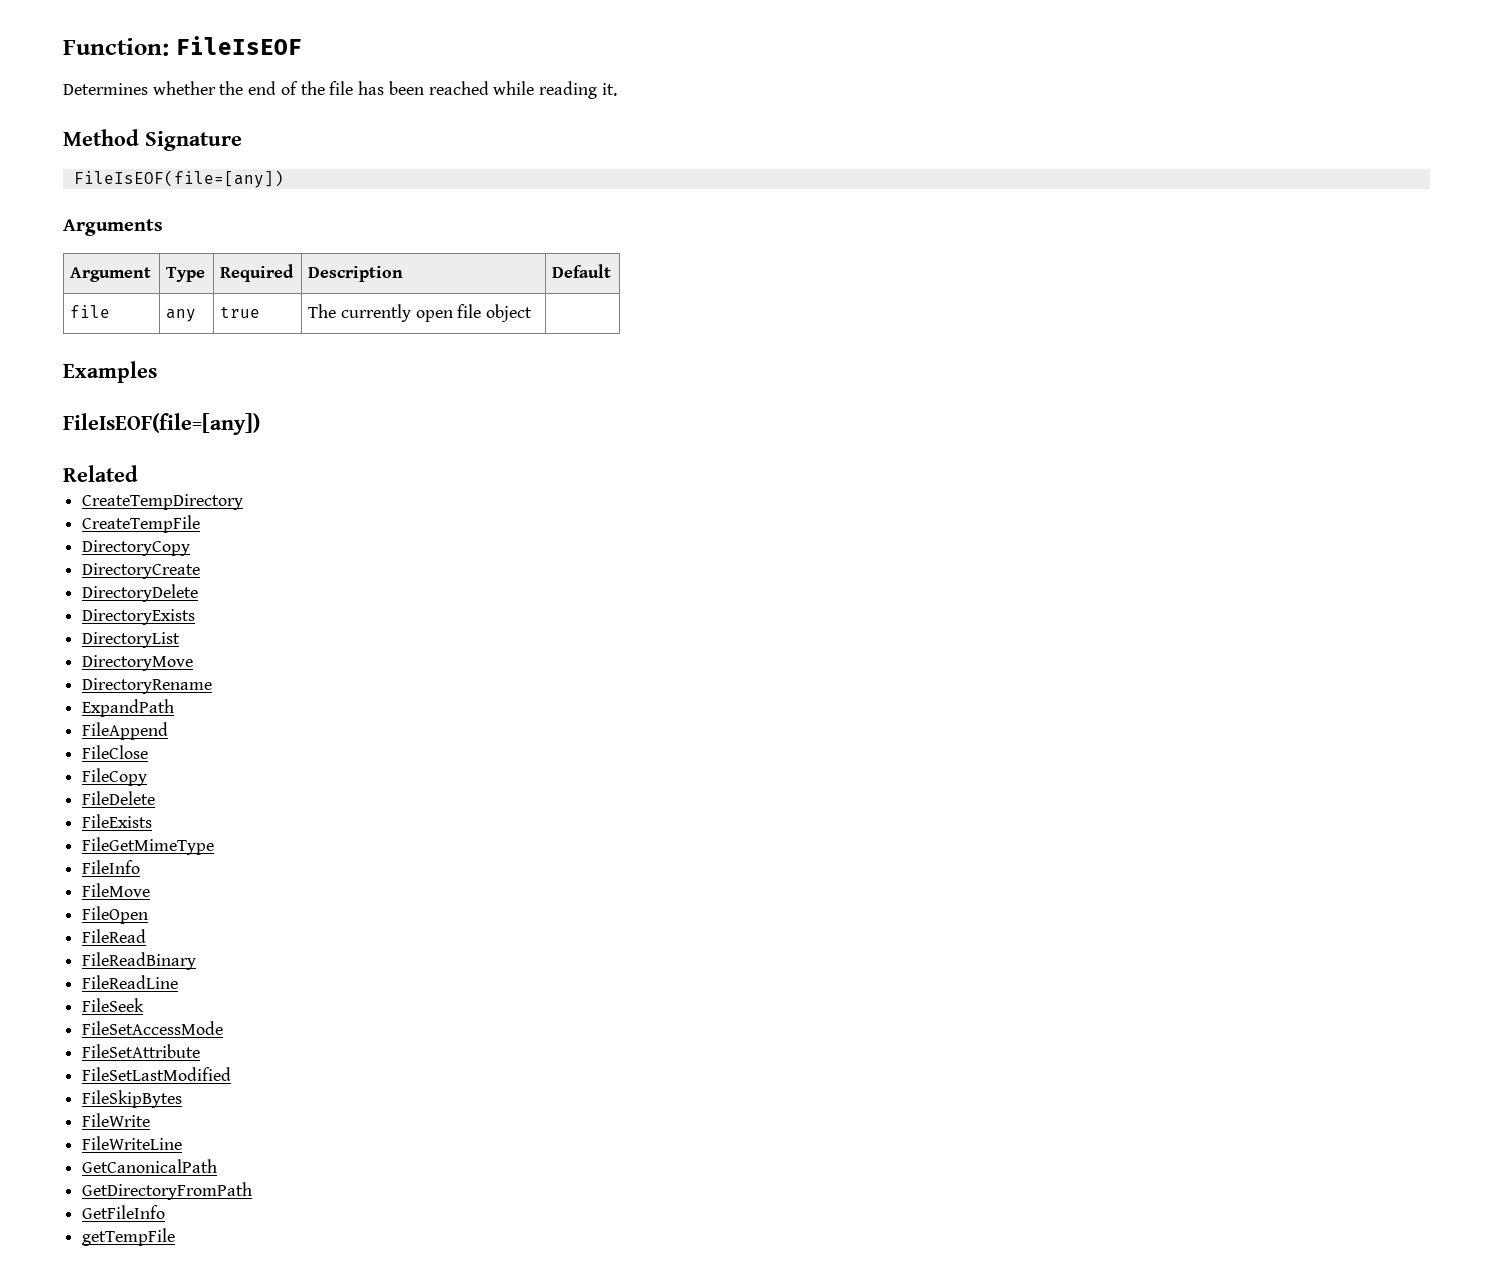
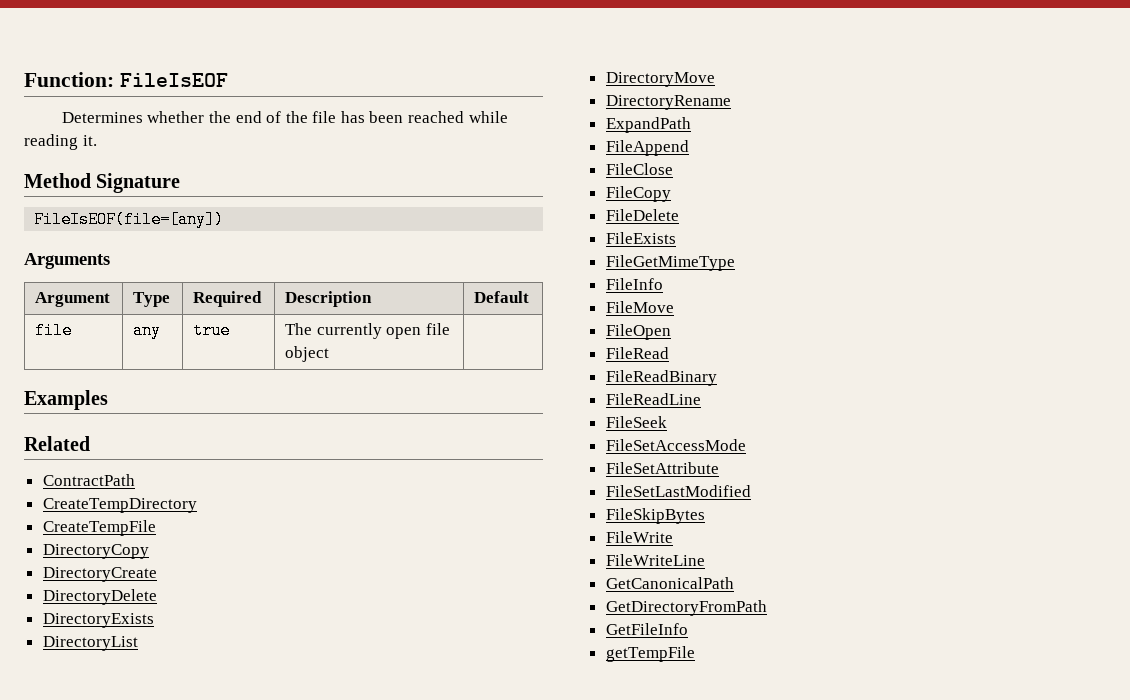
  Examples
- FileIsEOF(file=[any])
  Related
+ ContractPath

